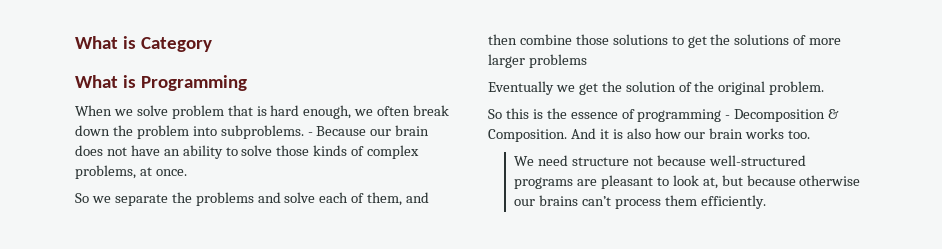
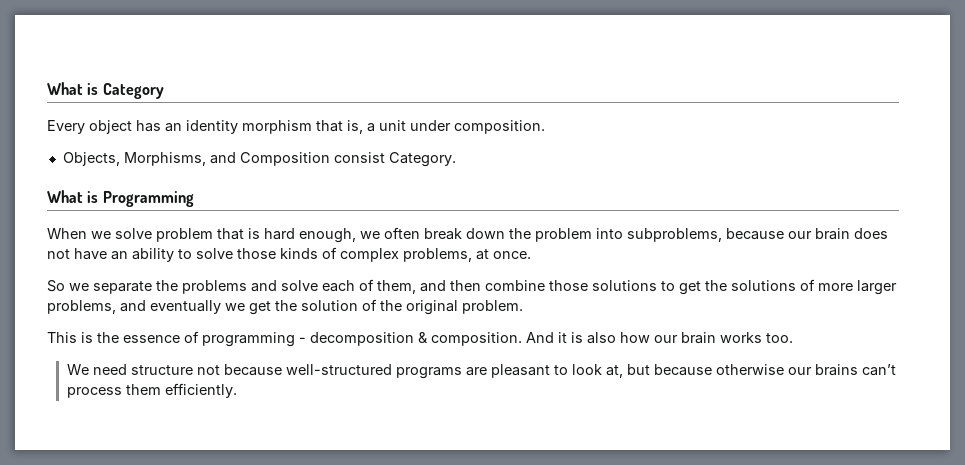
+ Every object has an identity morphism that is, a unit under composition.
+ Objects, Morphisms, and Composition consist Category.
- When we solve problem that is hard enough, we often break down the problem into subproblems. - Because our brain does not have an ability to solve those kinds of complex problems, at once.
+ When we solve problem that is hard enough, we often break down the problem into subproblems, because our brain does not have an ability to solve those kinds of complex problems, at once.
- So we separate the problems and solve each of them, and then combine those solutions to get the solutions of more larger problems
- Eventually we get the solution of the original problem.
+ So we separate the problems and solve each of them, and then combine those solutions to get the solutions of more larger problems, and eventually we get the solution of the original problem.
- So this is the essence of programming - Decomposition & Composition.
+ This is the essence of programming - decomposition & composition.

